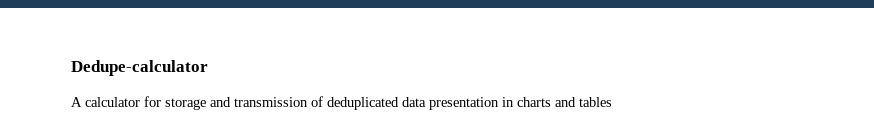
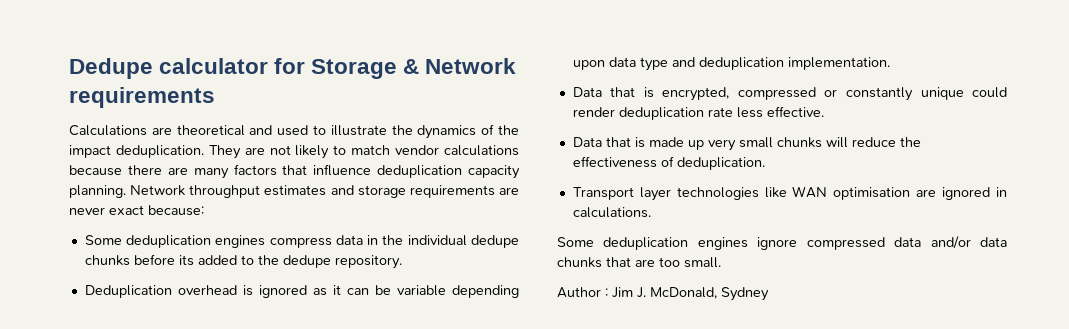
- Dedupe-calculator
- A calculator for storage and transmission of deduplicated data presentation in charts and tables
+ Dedupe calculator for Storage & Network requirements
+ Calculations are theoretical and used to illustrate the dynamics of the impact deduplication. They are not likely to match vendor calculations because there are many factors that influence deduplication capacity planning. Network throughput estimates and storage requirements are never exact because:
+ Some deduplication engines compress data in the individual dedupe chunks before its added to the dedupe repository.
+ Deduplication overhead is ignored as it can be variable depending upon data type and deduplication implementation.
+ Data that is encrypted, compressed or constantly unique could render deduplication rate less effective.
+ Data that is made up very small chunks will reduce the effectiveness of deduplication.
+ Transport layer technologies like WAN optimisation are ignored in calculations.
+ Some deduplication engines ignore compressed data and/or data chunks that are too small.
+ Author : Jim J. McDonald, Sydney

